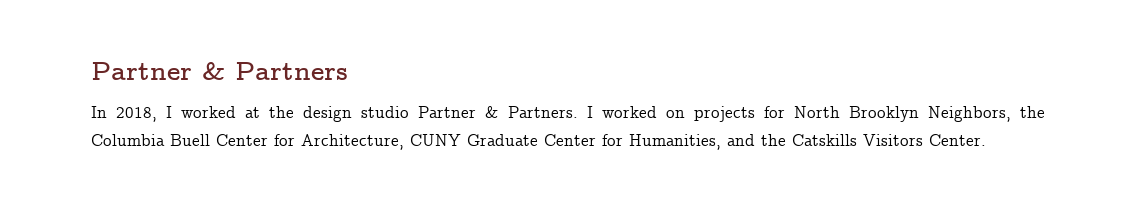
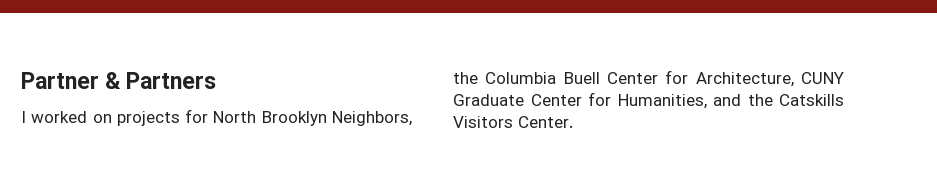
- In 2018, I worked at the design studio Partner & Partners.

